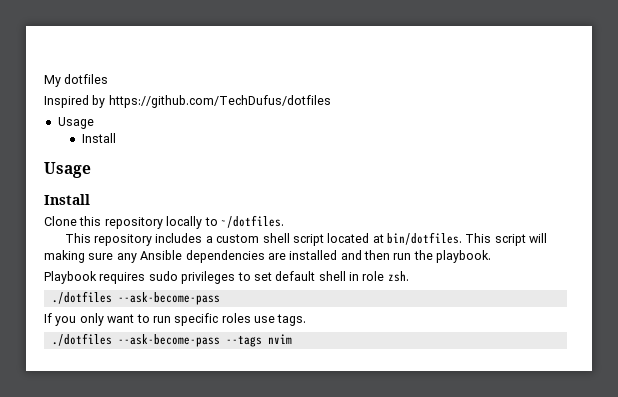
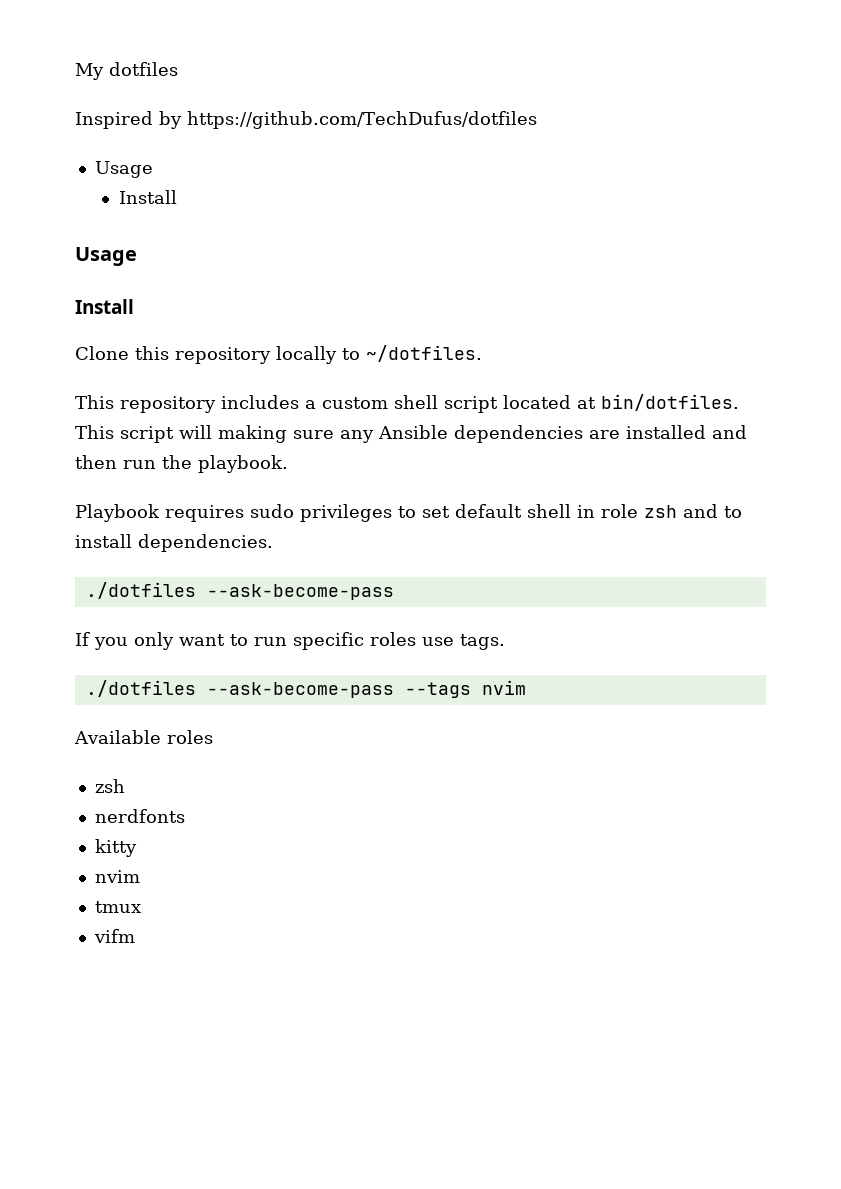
- Playbook requires sudo privileges to set default shell in role zsh.
+ Playbook requires sudo privileges to set default shell in role zsh and to install dependencies.
+ Available roles
+ zsh
+ nerdfonts
+ kitty
+ nvim
+ tmux
+ vifm

